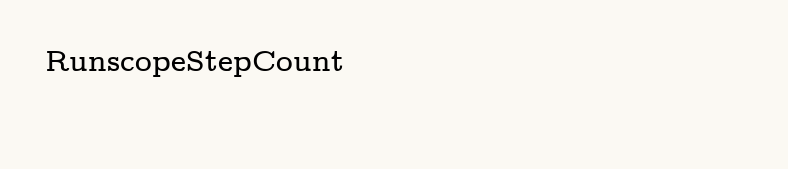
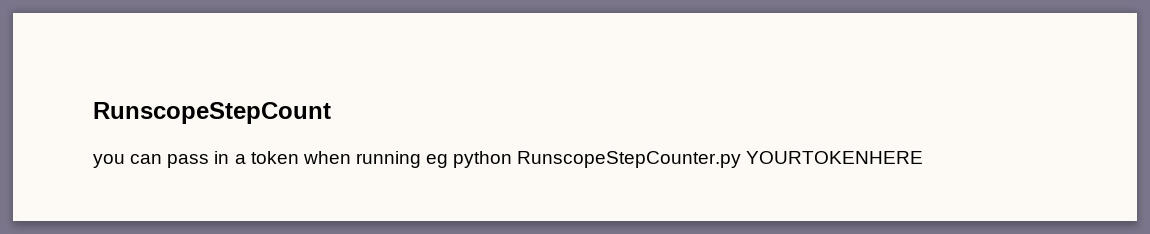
+ you can pass in a token when running eg python RunscopeStepCounter.py YOURTOKENHERE

